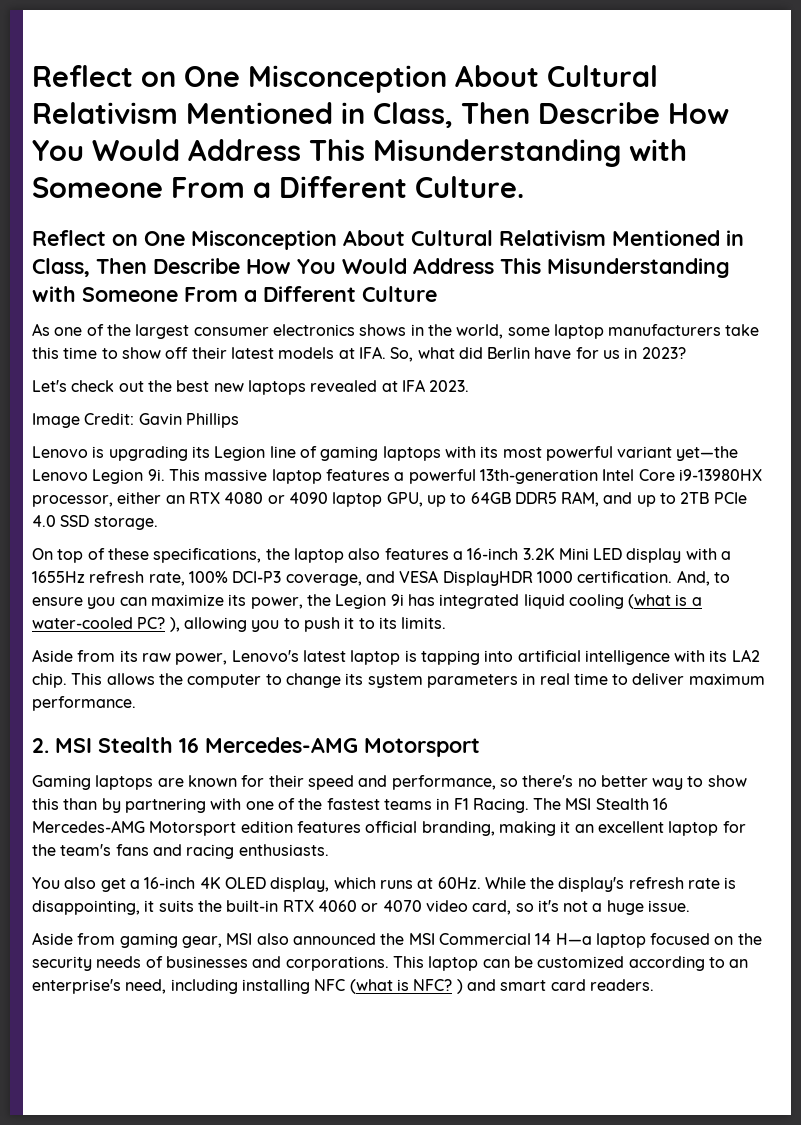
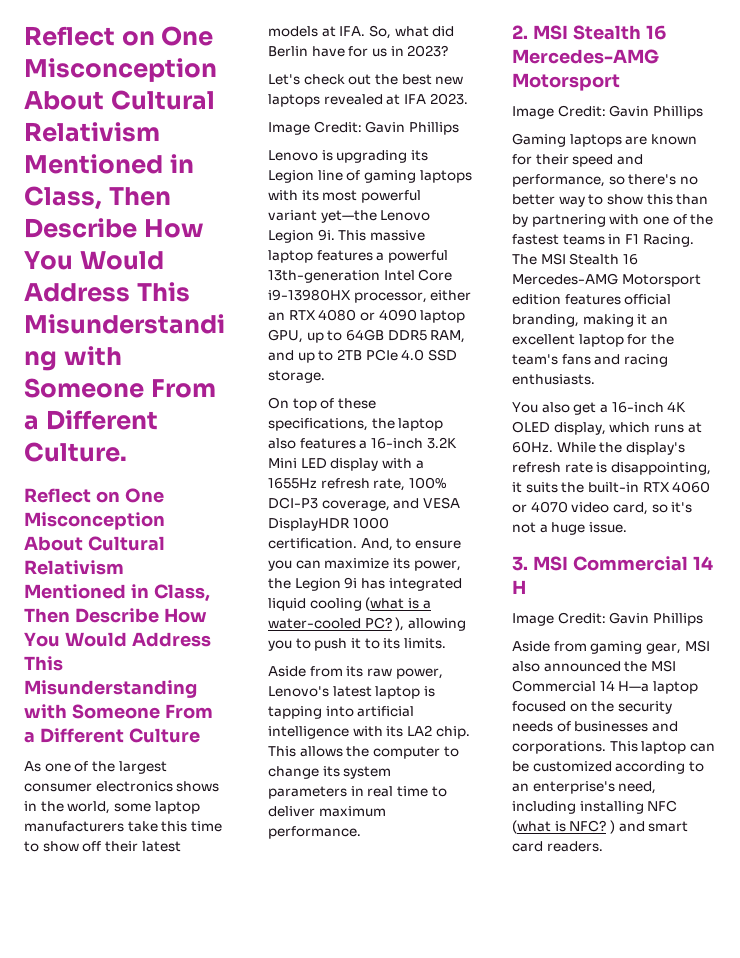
  2. MSI Stealth 16 Mercedes-AMG Motorsport
+ Image Credit: Gavin Phillips
+ 3. MSI Commercial 14 H
+ Image Credit: Gavin Phillips

